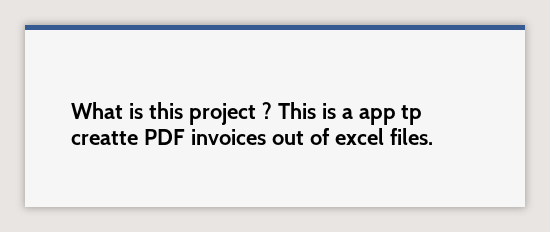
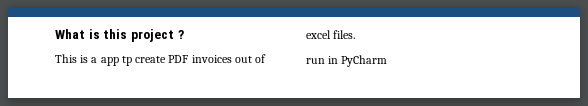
- What is this project ? This is a app tp creatte PDF invoices out of excel files.
+ What is this project ?
+ This is a app tp create PDF invoices out of excel files.
+ run in PyCharm

